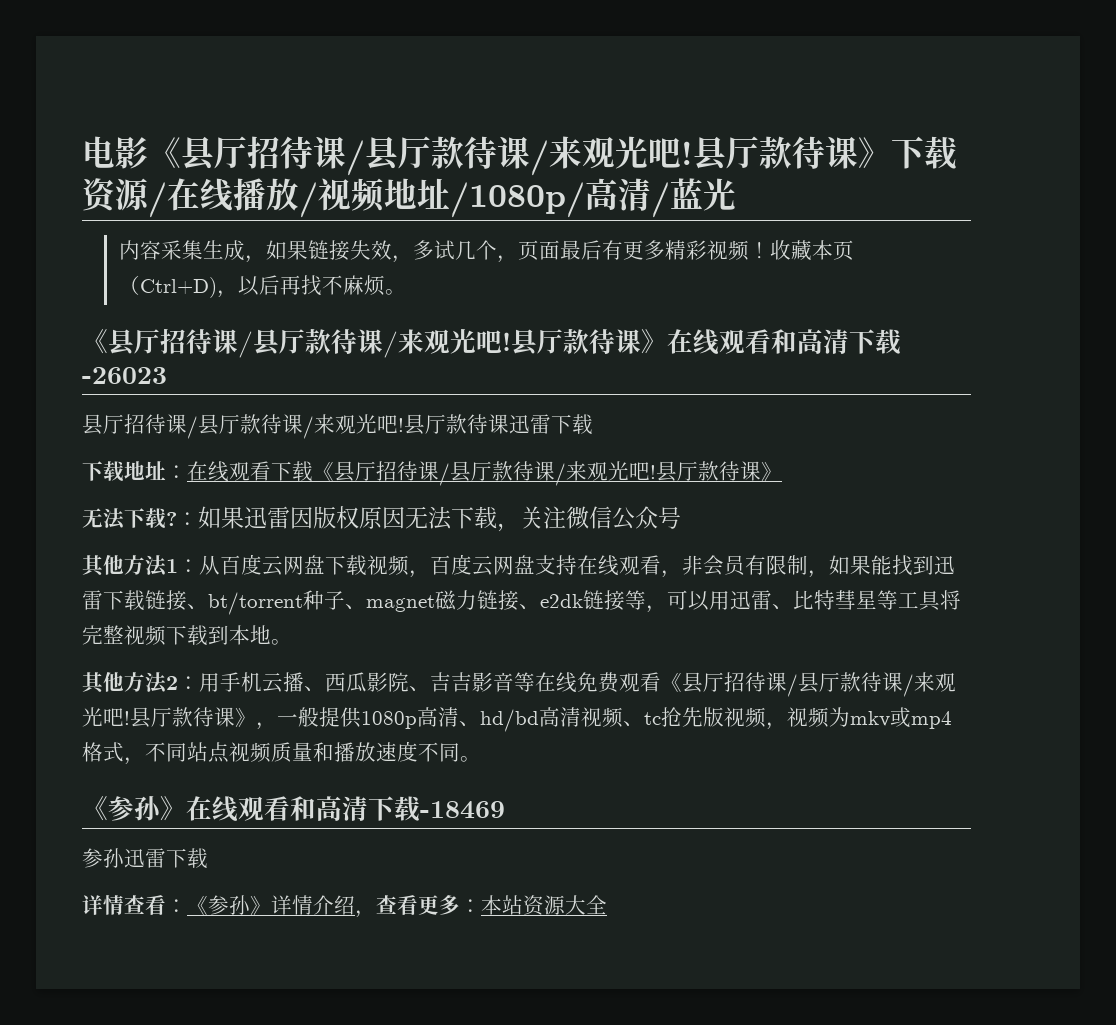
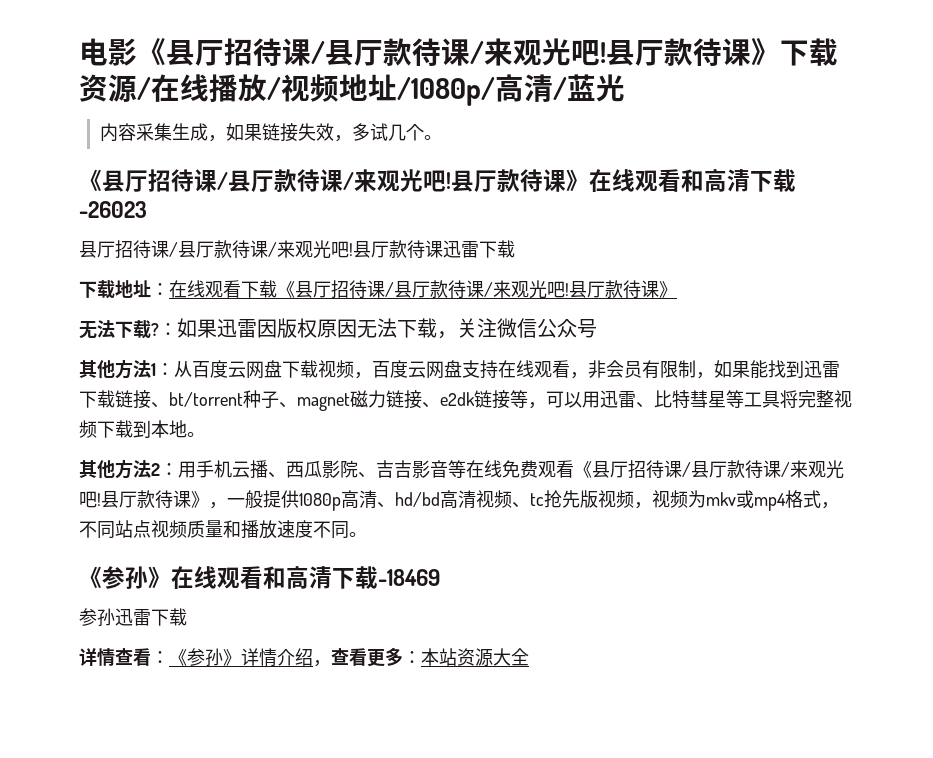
- 内容采集生成，如果链接失效，多试几个，页面最后有更多精彩视频！收藏本页（Ctrl+D)，以后再找不麻烦。
+ 内容采集生成，如果链接失效，多试几个。

